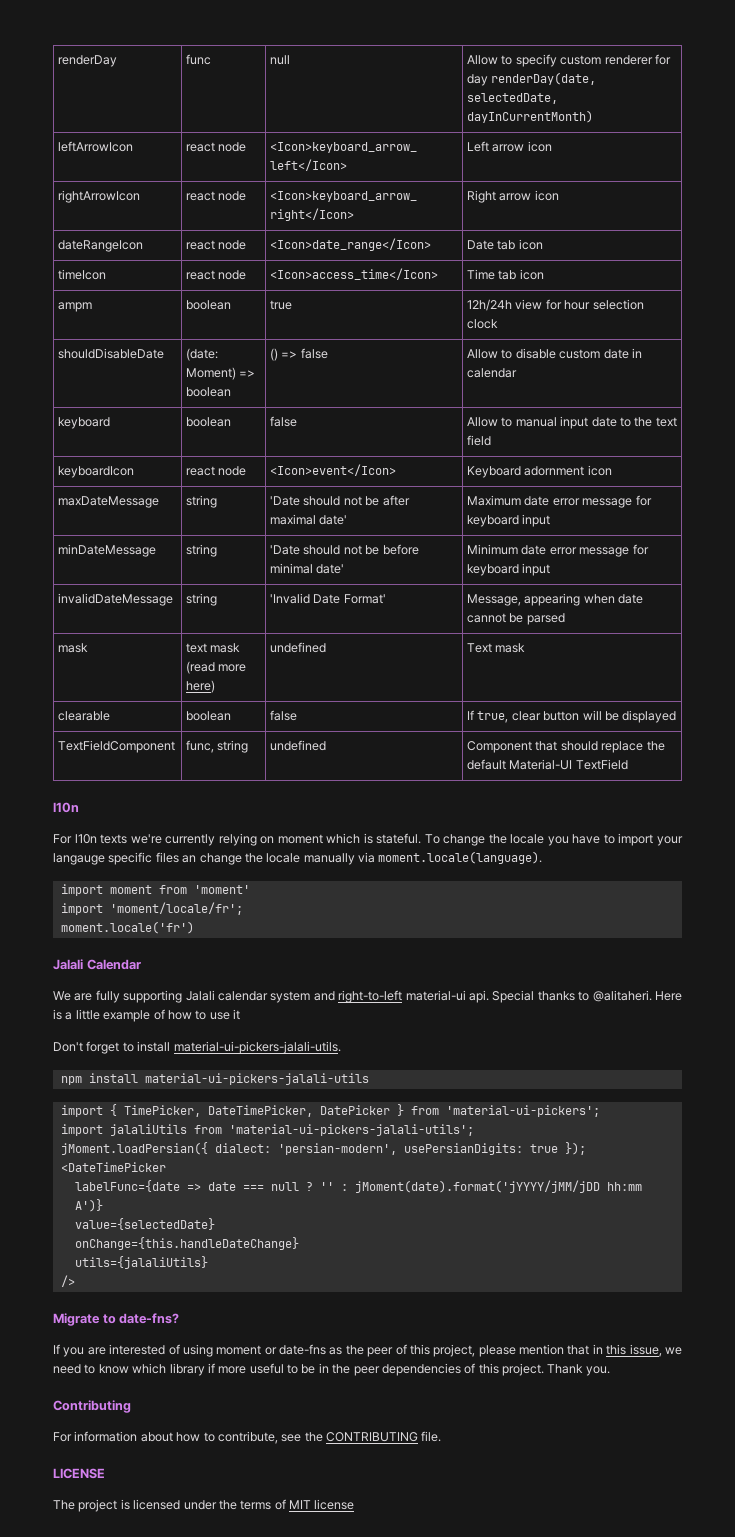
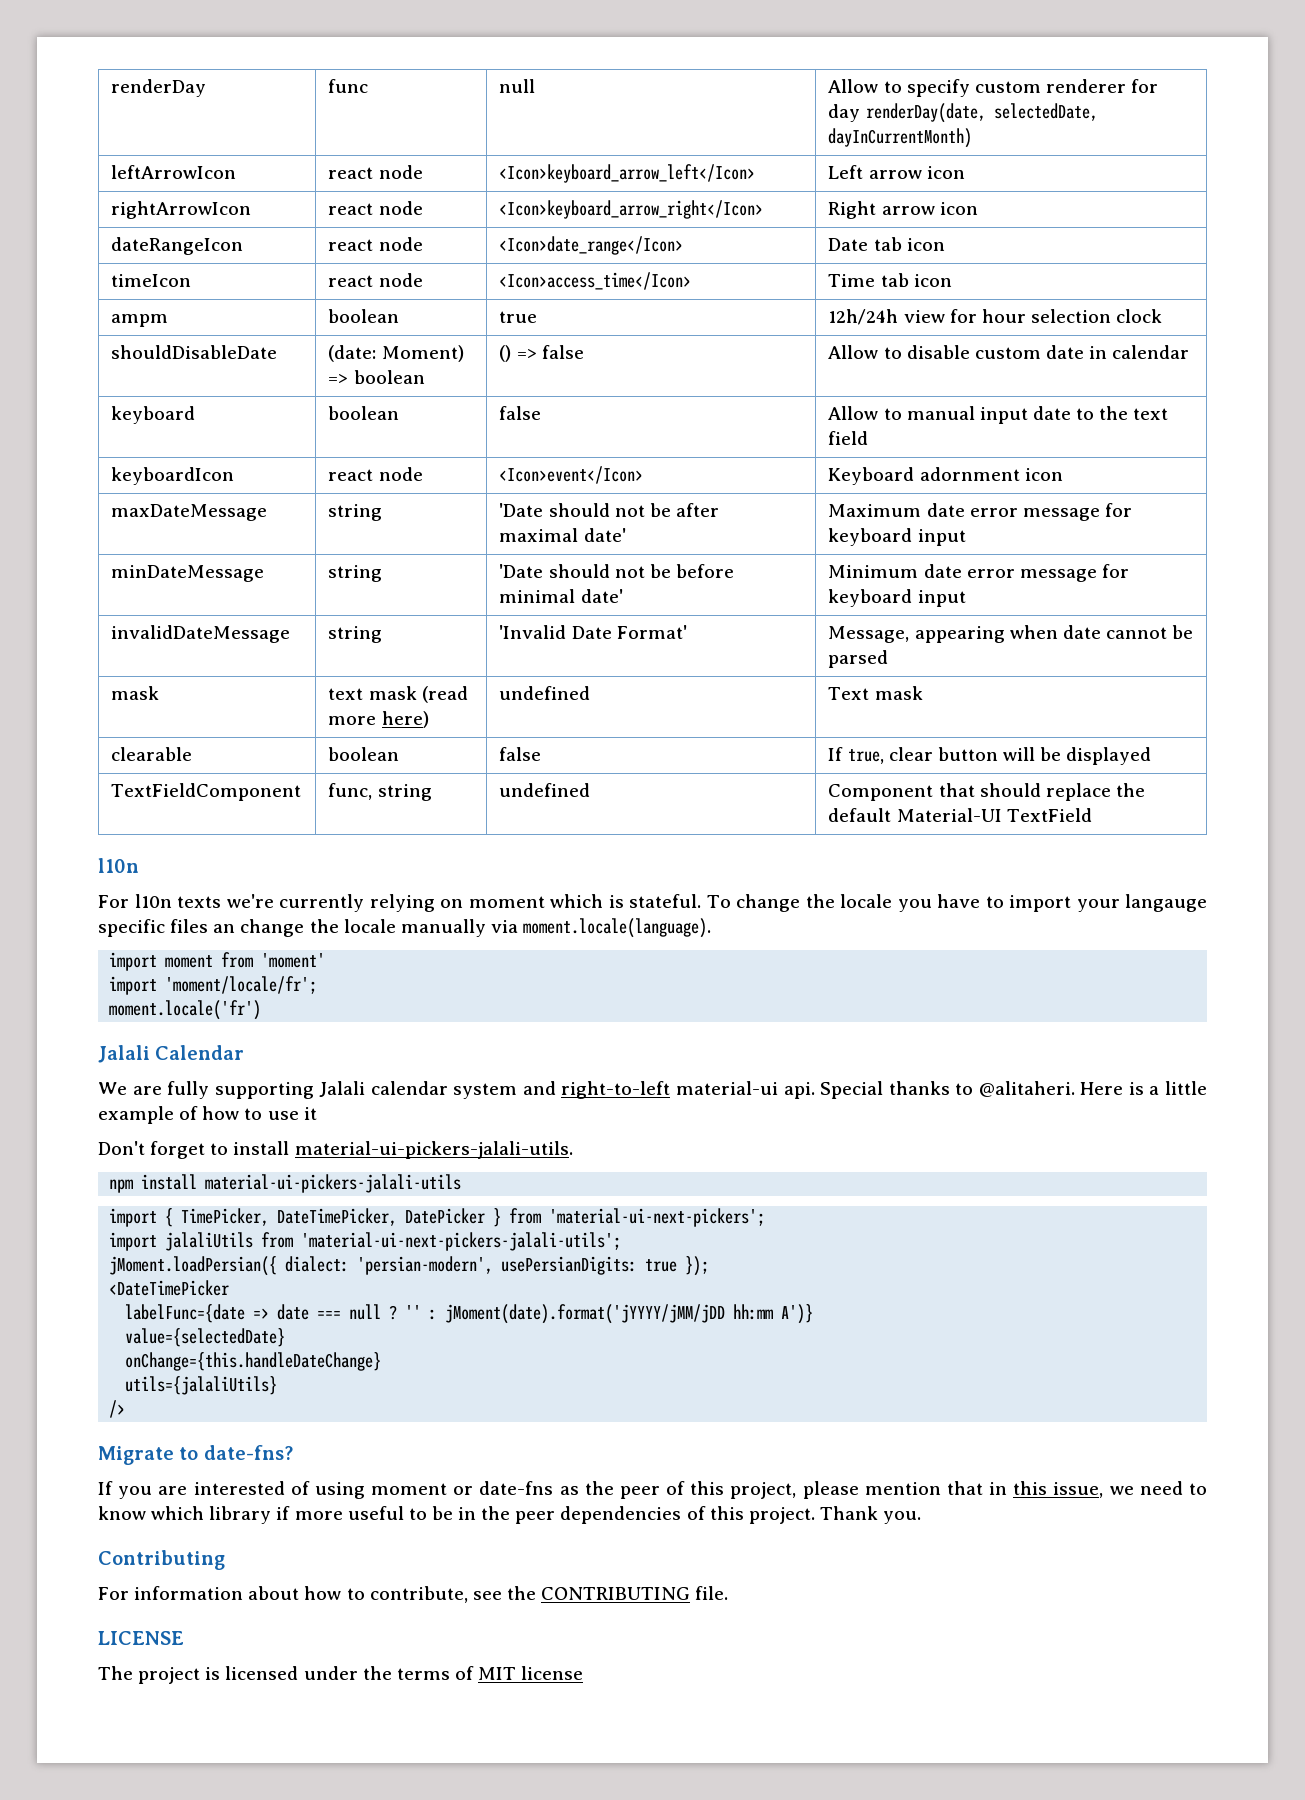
- import { TimePicker, DateTimePicker, DatePicker } from 'material-ui-pickers';
+ import { TimePicker, DateTimePicker, DatePicker } from 'material-ui-next-pickers';
- import jalaliUtils from 'material-ui-pickers-jalali-utils';
+ import jalaliUtils from 'material-ui-next-pickers-jalali-utils';

